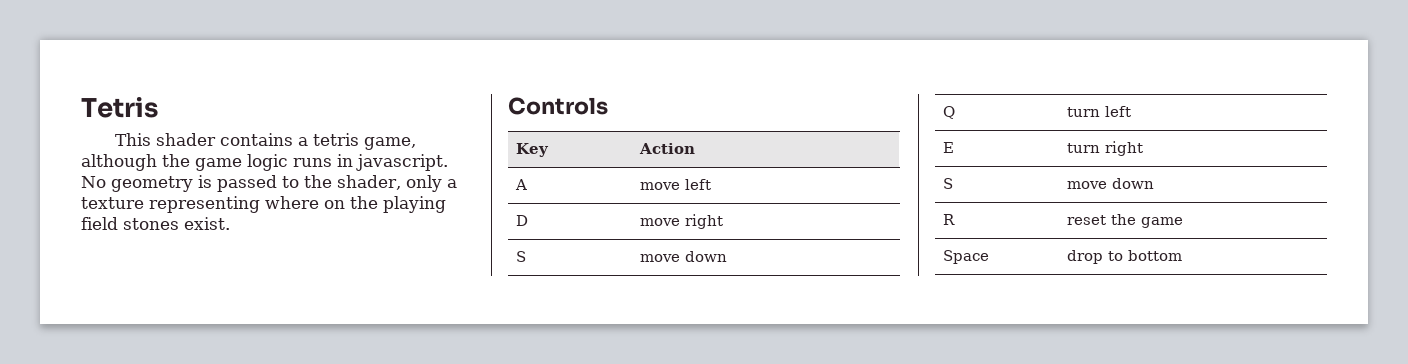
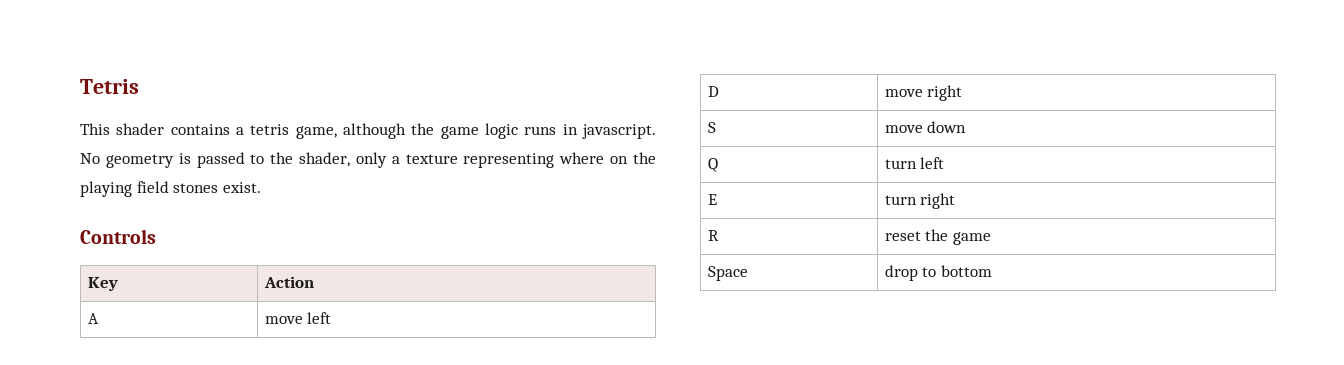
  E | turn right
- S | move down

